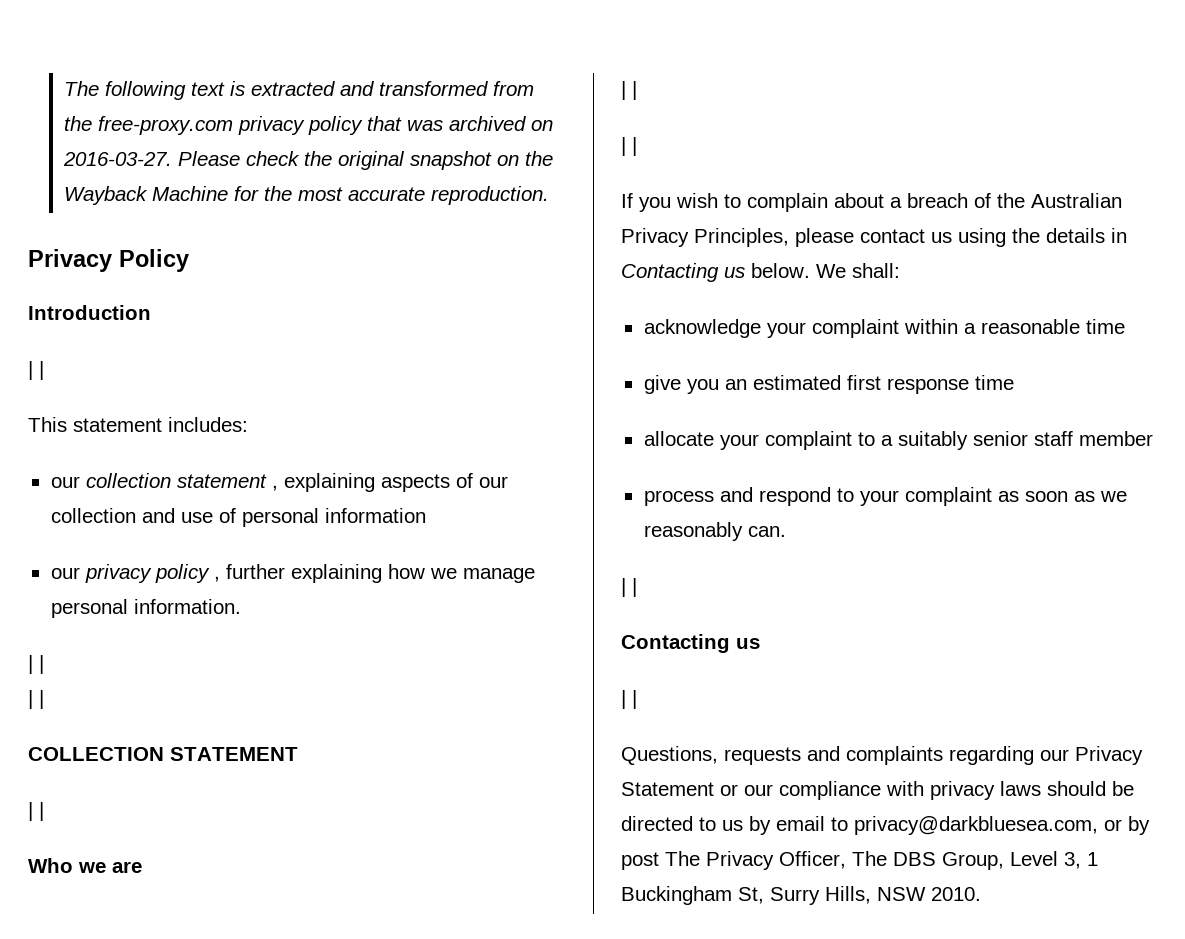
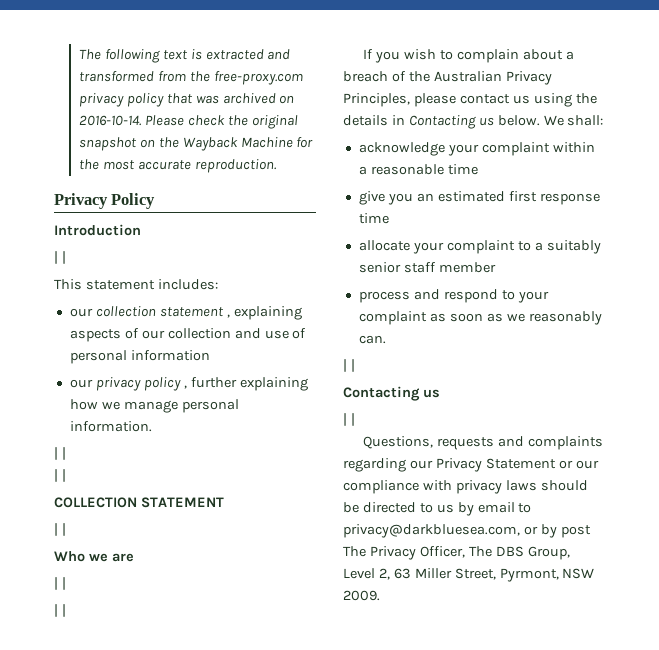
- The following text is extracted and transformed from the free-proxy.com privacy policy that was archived on 2016-03-27.
+ The following text is extracted and transformed from the free-proxy.com privacy policy that was archived on 2016-10-14.
- Questions, requests and complaints regarding our Privacy Statement or our compliance with privacy laws should be directed to us by email to privacy@darkbluesea.com, or by post The Privacy Officer, The DBS Group, Level 3, 1 Buckingham St, Surry Hills, NSW 2010.
+ Questions, requests and complaints regarding our Privacy Statement or our compliance with privacy laws should be directed to us by email to privacy@darkbluesea.com, or by post The Privacy Officer, The DBS Group, Level 2, 63 Miller Street, Pyrmont, NSW 2009.

